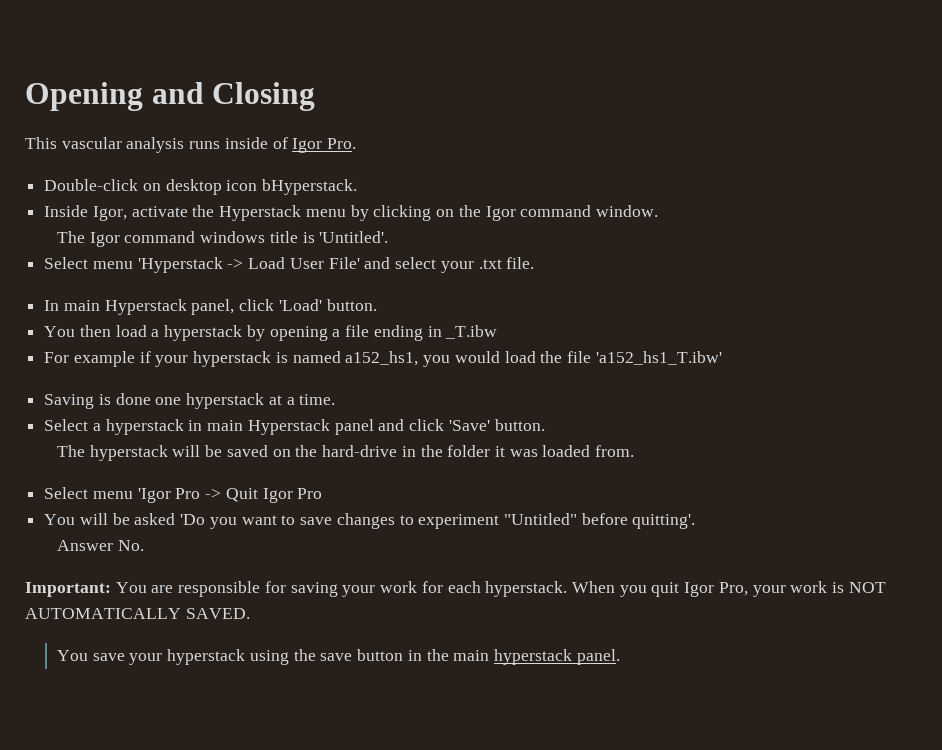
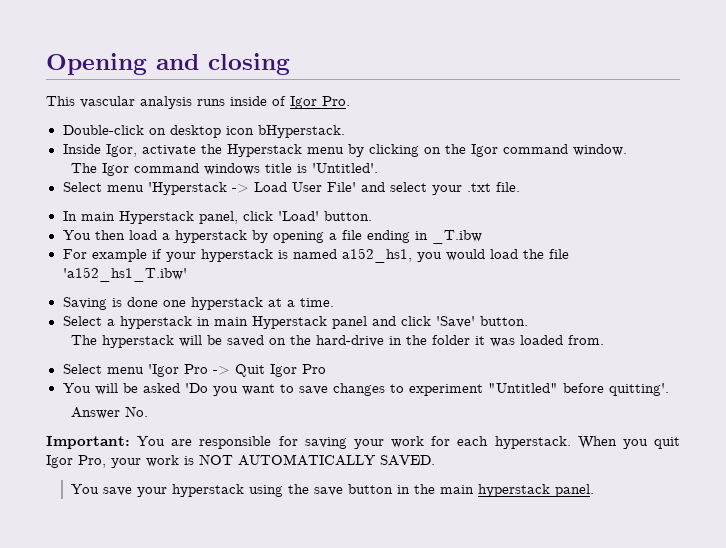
- Opening and Closing
+ Opening and closing

